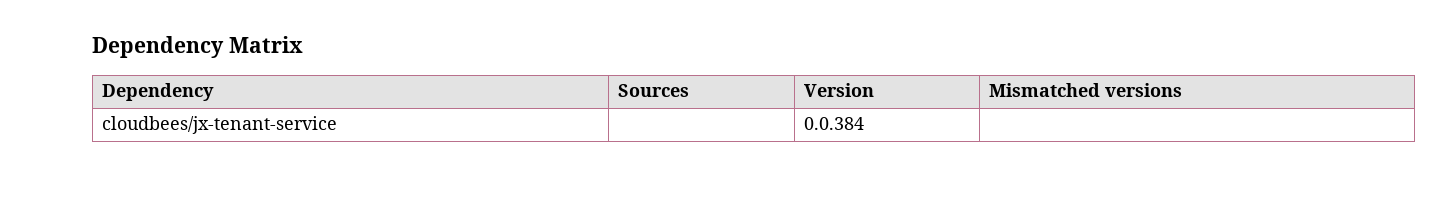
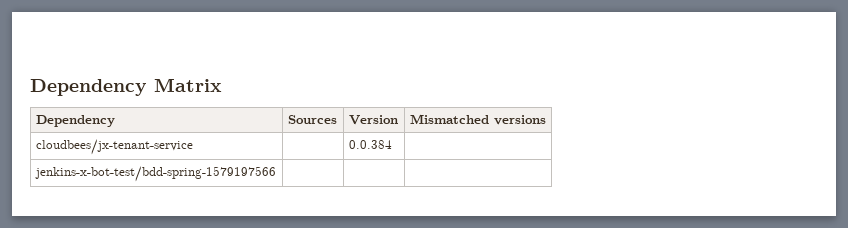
+ jenkins-x-bot-test/bdd-spring-1579197566 | | |

